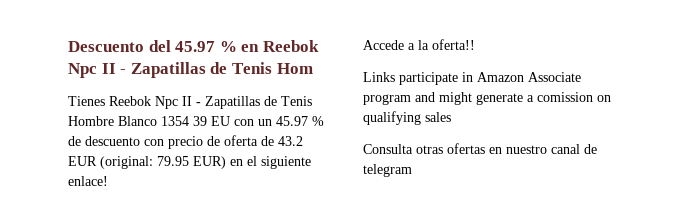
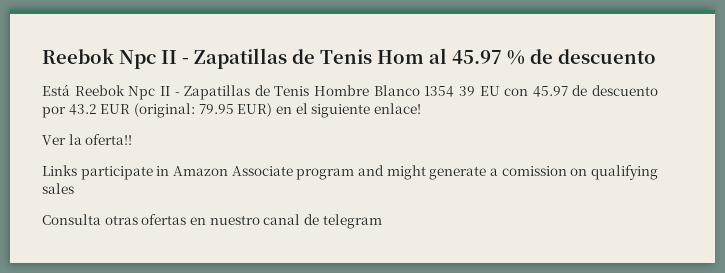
- Descuento del 45.97 % en Reebok Npc II - Zapatillas de Tenis Hom
- Tienes Reebok Npc II - Zapatillas de Tenis Hombre Blanco 1354 39 EU con un 45.97 % de descuento con precio de oferta de 43.2 EUR (original: 79.95 EUR) en el siguiente enlace!
+ Reebok Npc II - Zapatillas de Tenis Hom al 45.97 % de descuento
+ Está Reebok Npc II - Zapatillas de Tenis Hombre Blanco 1354 39 EU con 45.97 de descuento por 43.2 EUR (original: 79.95 EUR) en el siguiente enlace!
- Accede a la oferta!!
+ Ver la oferta!!

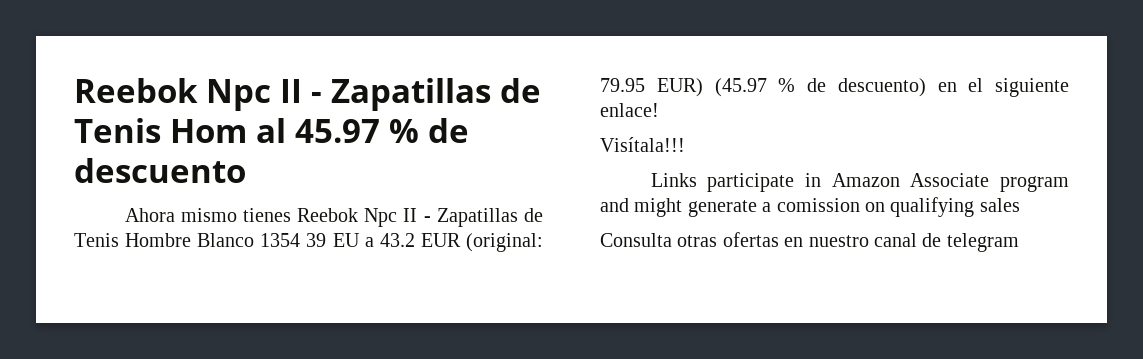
- Está Reebok Npc II - Zapatillas de Tenis Hombre Blanco 1354 39 EU con 45.97 de descuento por 43.2 EUR (original: 79.95 EUR) en el siguiente enlace!
+ Ahora mismo tienes Reebok Npc II - Zapatillas de Tenis Hombre Blanco 1354 39 EU a 43.2 EUR (original: 79.95 EUR) (45.97 % de descuento) en el siguiente enlace!
- Ver la oferta!!
+ Visítala!!!

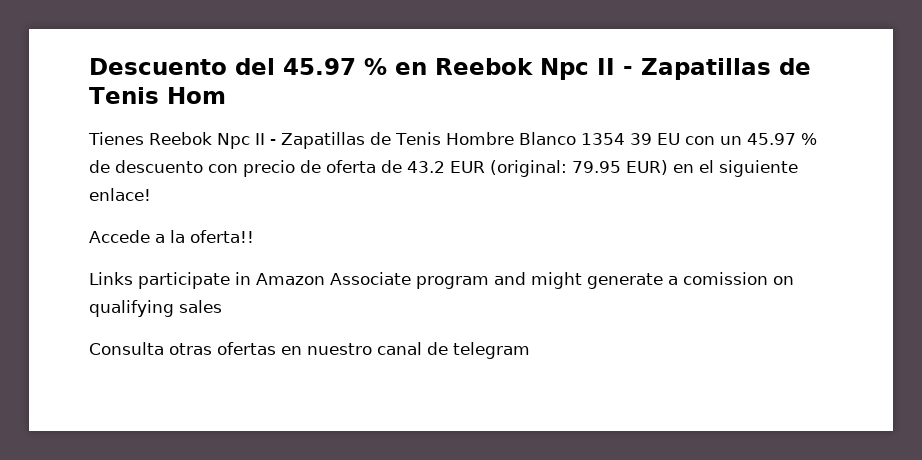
- Reebok Npc II - Zapatillas de Tenis Hom al 45.97 % de descuento
- Ahora mismo tienes Reebok Npc II - Zapatillas de Tenis Hombre Blanco 1354 39 EU a 43.2 EUR (original: 79.95 EUR) (45.97 % de descuento) en el siguiente enlace!
+ Descuento del 45.97 % en Reebok Npc II - Zapatillas de Tenis Hom
+ Tienes Reebok Npc II - Zapatillas de Tenis Hombre Blanco 1354 39 EU con un 45.97 % de descuento con precio de oferta de 43.2 EUR (original: 79.95 EUR) en el siguiente enlace!
- Visítala!!!
+ Accede a la oferta!!

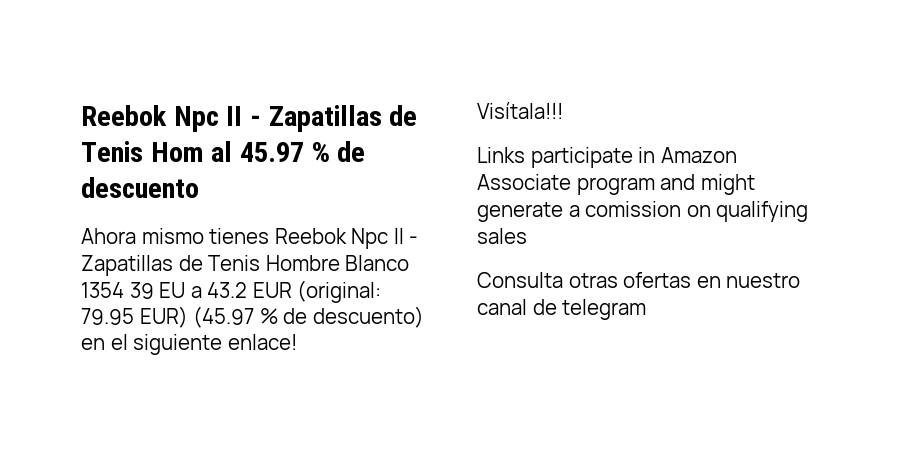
- Descuento del 45.97 % en Reebok Npc II - Zapatillas de Tenis Hom
- Tienes Reebok Npc II - Zapatillas de Tenis Hombre Blanco 1354 39 EU con un 45.97 % de descuento con precio de oferta de 43.2 EUR (original: 79.95 EUR) en el siguiente enlace!
+ Reebok Npc II - Zapatillas de Tenis Hom al 45.97 % de descuento
+ Ahora mismo tienes Reebok Npc II - Zapatillas de Tenis Hombre Blanco 1354 39 EU a 43.2 EUR (original: 79.95 EUR) (45.97 % de descuento) en el siguiente enlace!
- Accede a la oferta!!
+ Visítala!!!

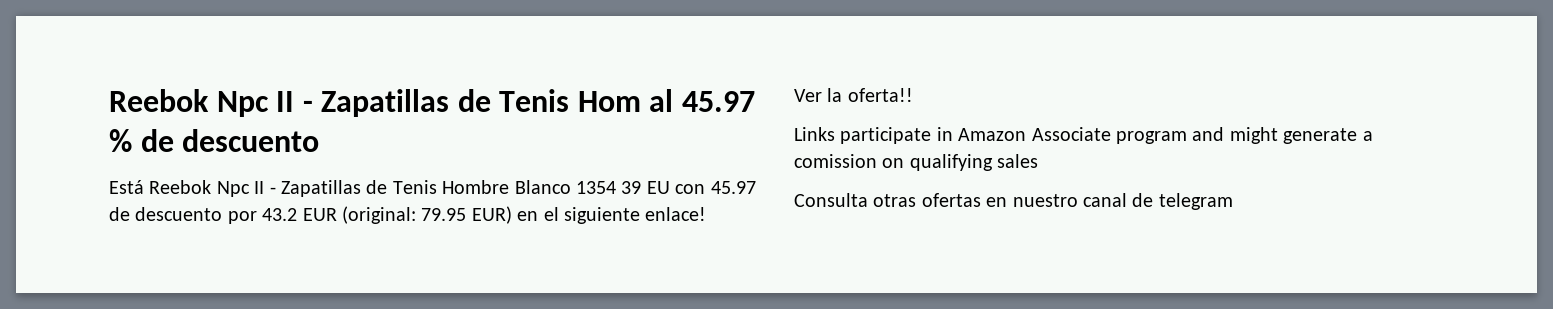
- Ahora mismo tienes Reebok Npc II - Zapatillas de Tenis Hombre Blanco 1354 39 EU a 43.2 EUR (original: 79.95 EUR) (45.97 % de descuento) en el siguiente enlace!
+ Está Reebok Npc II - Zapatillas de Tenis Hombre Blanco 1354 39 EU con 45.97 de descuento por 43.2 EUR (original: 79.95 EUR) en el siguiente enlace!
- Visítala!!!
+ Ver la oferta!!

